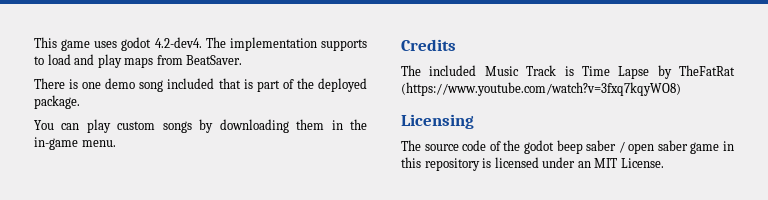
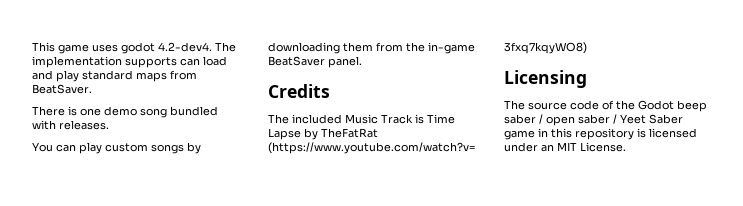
- This game uses godot 4.2-dev4. The implementation supports to load and play maps from BeatSaver.
+ This game uses godot 4.2-dev4. The implementation supports can load and play standard maps from BeatSaver.
- There is one demo song included that is part of the deployed package.
+ There is one demo song bundled with releases.
- You can play custom songs by downloading them in the in-game menu.
+ You can play custom songs by downloading them from the in-game BeatSaver panel.
- The source code of the godot beep saber / open saber game in this repository is licensed under an MIT License.
+ The source code of the Godot beep saber / open saber / Yeet Saber game in this repository is licensed under an MIT License.

